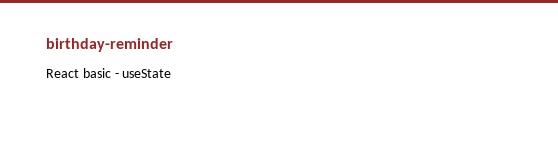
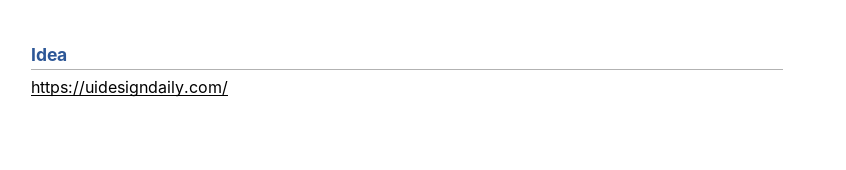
- birthday-reminder
- React basic - useState
+ Idea
+ https://uidesigndaily.com/

